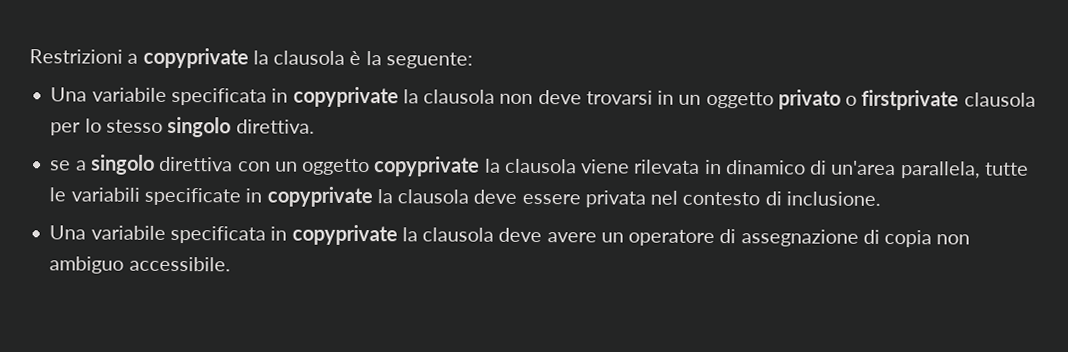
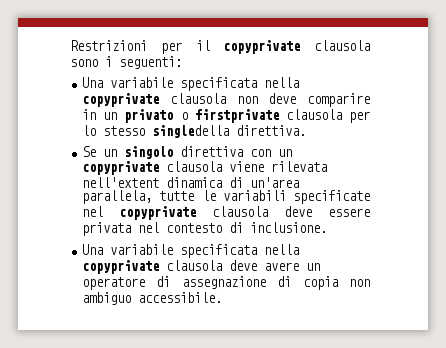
- Restrizioni a copyprivate la clausola è la seguente:
- Una variabile specificata in copyprivate la clausola non deve trovarsi in un oggetto privato o firstprivate clausola per lo stesso singolo direttiva.
+ Restrizioni per il copyprivate clausola sono i seguenti:
+ Una variabile specificata nella copyprivate clausola non deve comparire in un privato o firstprivate clausola per lo stesso singledella direttiva.
- se a singolo direttiva con un oggetto copyprivate la clausola viene rilevata in dinamico di un'area parallela, tutte le variabili specificate in copyprivate la clausola deve essere privata nel contesto di inclusione.
+ Se un singolo direttiva con un copyprivate clausola viene rilevata nell'extent dinamica di un'area parallela, tutte le variabili specificate nel copyprivate clausola deve essere privata nel contesto di inclusione.
- Una variabile specificata in copyprivate la clausola deve avere un operatore di assegnazione di copia non ambiguo accessibile.
+ Una variabile specificata nella copyprivate clausola deve avere un operatore di assegnazione di copia non ambiguo accessibile.

